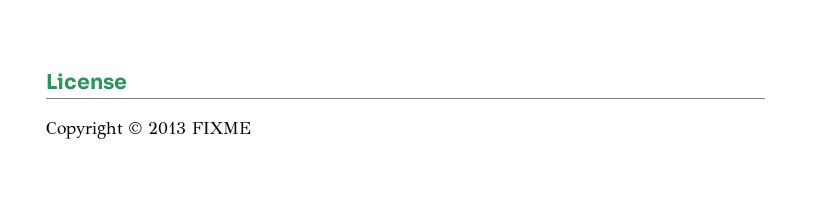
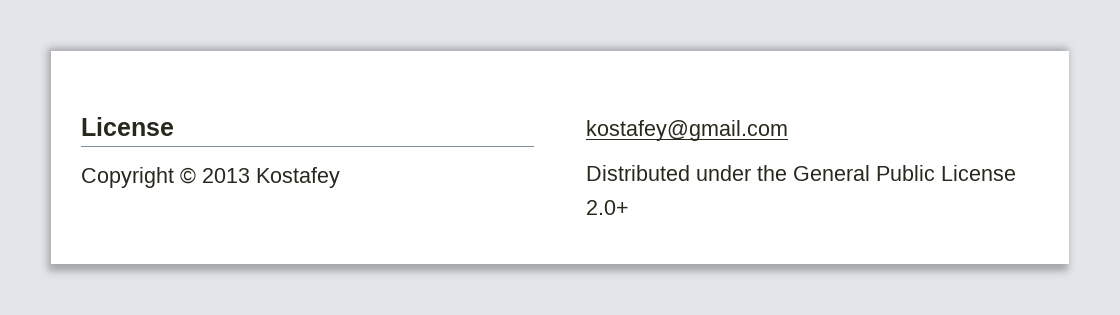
- Copyright © 2013 FIXME
+ Copyright © 2013 Kostafey kostafey@gmail.com
+ Distributed under the General Public License 2.0+

